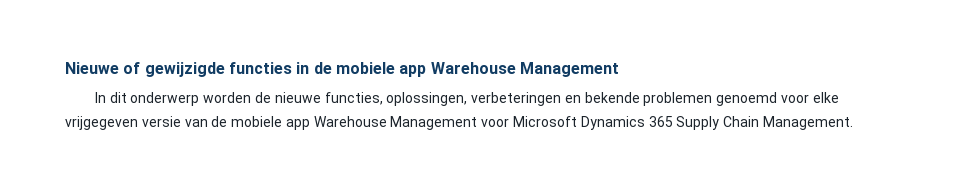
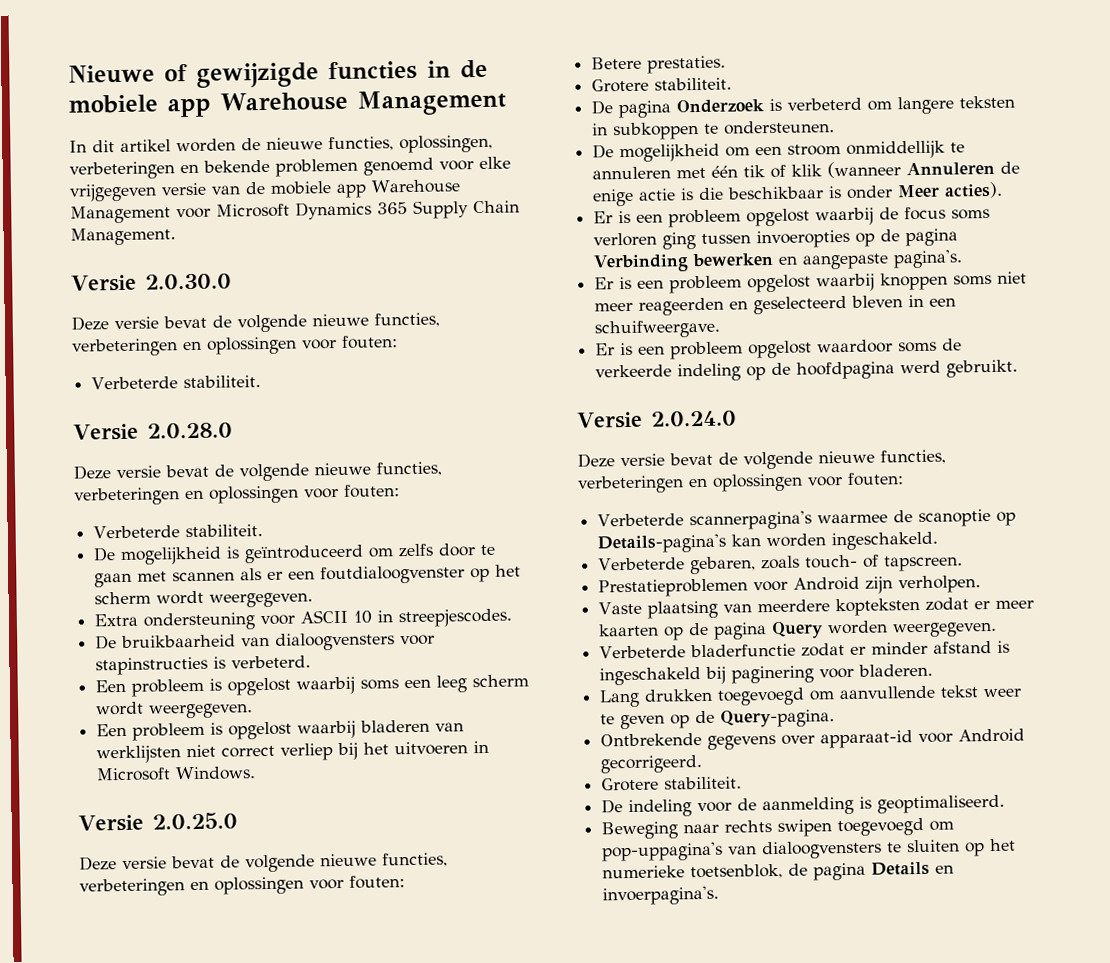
- In dit onderwerp worden de nieuwe functies, oplossingen, verbeteringen en bekende problemen genoemd voor elke vrijgegeven versie van de mobiele app Warehouse Management voor Microsoft Dynamics 365 Supply Chain Management.
+ In dit artikel worden de nieuwe functies, oplossingen, verbeteringen en bekende problemen genoemd voor elke vrijgegeven versie van de mobiele app Warehouse Management voor Microsoft Dynamics 365 Supply Chain Management.
+ Versie 2.0.30.0
+ Deze versie bevat de volgende nieuwe functies, verbeteringen en oplossingen voor fouten:
+ Verbeterde stabiliteit.
+ Versie 2.0.28.0
+ Deze versie bevat de volgende nieuwe functies, verbeteringen en oplossingen voor fouten:
+ Verbeterde stabiliteit.
+ De mogelijkheid is geïntroduceerd om zelfs door te gaan met scannen als er een foutdialoogvenster op het scherm wordt weergegeven.
+ Extra ondersteuning voor ASCII 10 in streepjescodes.
+ De bruikbaarheid van dialoogvensters voor stapinstructies is verbeterd.
+ Een probleem is opgelost waarbij soms een leeg scherm wordt weergegeven.
+ Een probleem is opgelost waarbij bladeren van werklijsten niet correct verliep bij het uitvoeren in Microsoft Windows.
+ Versie 2.0.25.0
+ Deze versie bevat de volgende nieuwe functies, verbeteringen en oplossingen voor fouten:
+ Betere prestaties.
+ Grotere stabiliteit.
+ De pagina Onderzoek is verbeterd om langere teksten in subkoppen te ondersteunen.
+ De mogelijkheid om een stroom onmiddellijk te annuleren met één tik of klik (wanneer Annuleren de enige actie is die beschikbaar is onder Meer acties).
+ Er is een probleem opgelost waarbij de focus soms verloren ging tussen invoeropties op de pagina Verbinding bewerken en aangepaste pagina's.
+ Er is een probleem opgelost waarbij knoppen soms niet meer reageerden en geselecteerd bleven in een schuifweergave.
+ Er is een probleem opgelost waardoor soms de verkeerde indeling op de hoofdpagina werd gebruikt.
+ Versie 2.0.24.0
+ Deze versie bevat de volgende nieuwe functies, verbeteringen en oplossingen voor fouten:
+ Verbeterde scannerpagina's waarmee de scanoptie op Details-pagina's kan worden ingeschakeld.
+ Verbeterde gebaren, zoals touch- of tapscreen.
+ Prestatieproblemen voor Android zijn verholpen.
+ Vaste plaatsing van meerdere kopteksten zodat er meer kaarten op de pagina Query worden weergegeven.
+ Verbeterde bladerfunctie zodat er minder afstand is ingeschakeld bij paginering voor bladeren.
+ Lang drukken toegevoegd om aanvullende tekst weer te geven op de Query-pagina.
+ Ontbrekende gegevens over apparaat-id voor Android gecorrigeerd.
+ Grotere stabiliteit.
+ De indeling voor de aanmelding is geoptimaliseerd.
+ Beweging naar rechts swipen toegevoegd om pop-uppagina's van dialoogvensters te sluiten op het numerieke toetsenblok, de pagina Details en invoerpagina's.

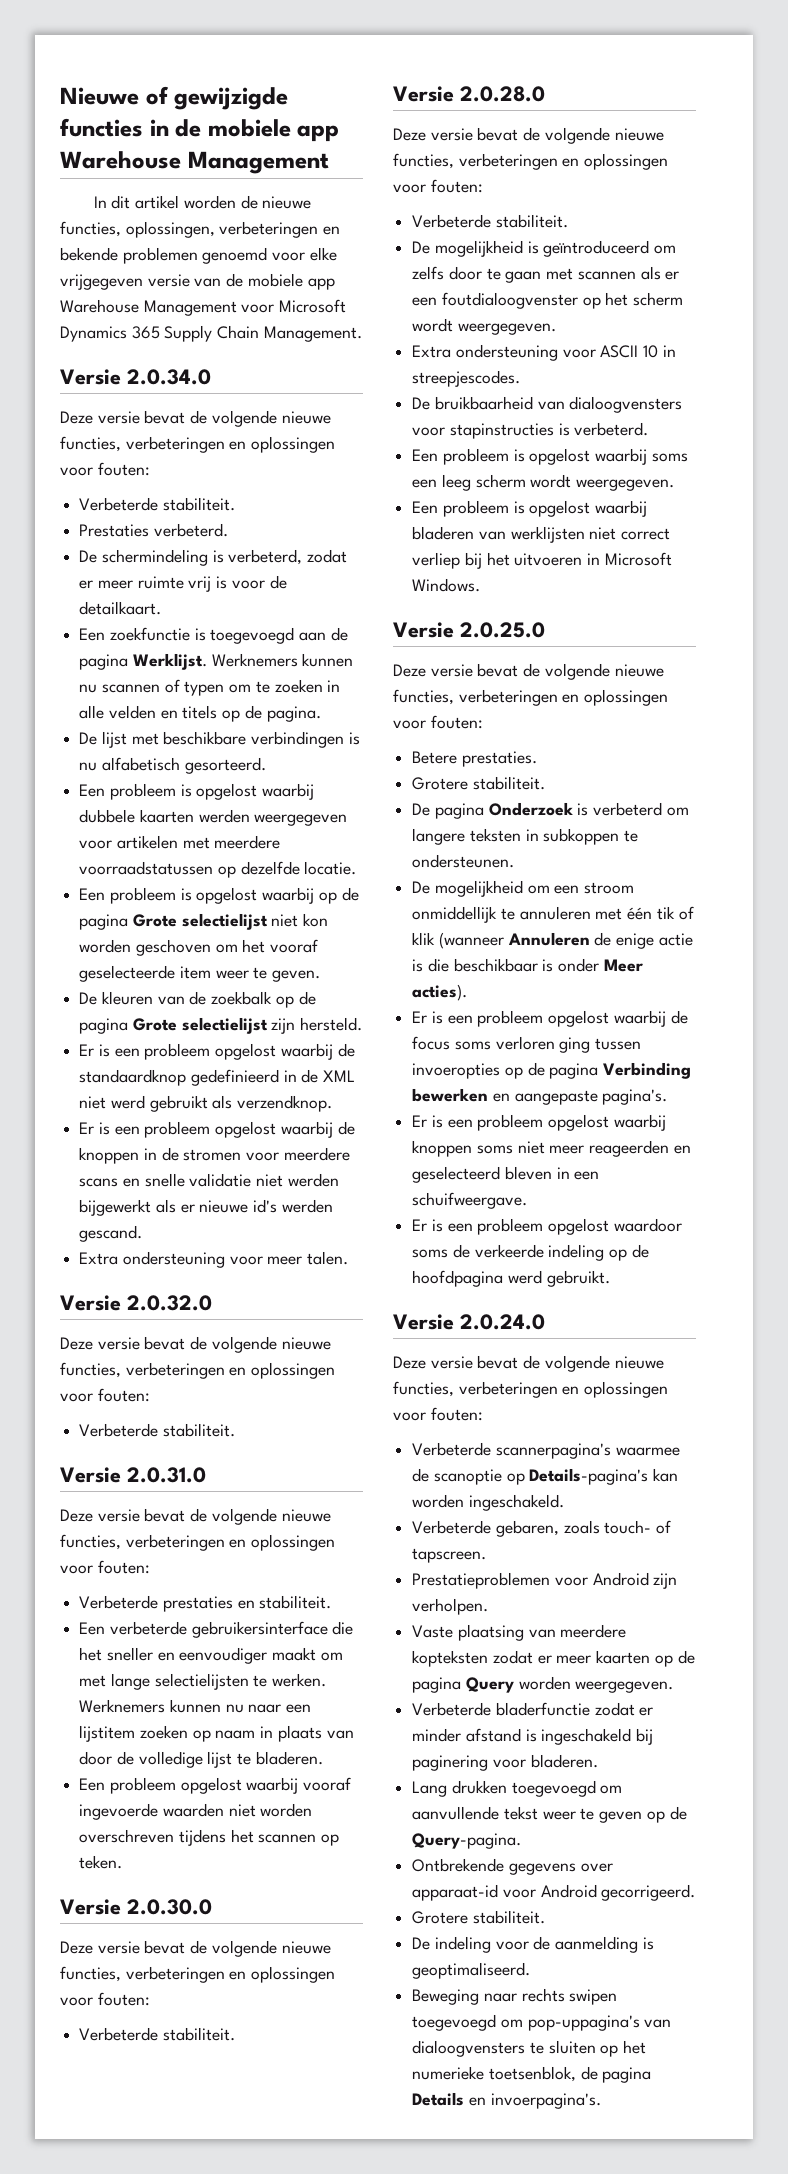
+ Versie 2.0.34.0
+ Deze versie bevat de volgende nieuwe functies, verbeteringen en oplossingen voor fouten:
+ Verbeterde stabiliteit.
+ Prestaties verbeterd.
+ De schermindeling is verbeterd, zodat er meer ruimte vrij is voor de detailkaart.
+ Een zoekfunctie is toegevoegd aan de pagina Werklijst. Werknemers kunnen nu scannen of typen om te zoeken in alle velden en titels op de pagina.
+ De lijst met beschikbare verbindingen is nu alfabetisch gesorteerd.
+ Een probleem is opgelost waarbij dubbele kaarten werden weergegeven voor artikelen met meerdere voorraadstatussen op dezelfde locatie.
+ Een probleem is opgelost waarbij op de pagina Grote selectielijst niet kon worden geschoven om het vooraf geselecteerde item weer te geven.
+ De kleuren van de zoekbalk op de pagina Grote selectielijst zijn hersteld.
+ Er is een probleem opgelost waarbij de standaardknop gedefinieerd in de XML niet werd gebruikt als verzendknop.
+ Er is een probleem opgelost waarbij de knoppen in de stromen voor meerdere scans en snelle validatie niet werden bijgewerkt als er nieuwe id's werden gescand.
+ Extra ondersteuning voor meer talen.
+ Versie 2.0.32.0
+ Deze versie bevat de volgende nieuwe functies, verbeteringen en oplossingen voor fouten:
+ Verbeterde stabiliteit.
+ Versie 2.0.31.0
+ Deze versie bevat de volgende nieuwe functies, verbeteringen en oplossingen voor fouten:
+ Verbeterde prestaties en stabiliteit.
+ Een verbeterde gebruikersinterface die het sneller en eenvoudiger maakt om met lange selectielijsten te werken. Werknemers kunnen nu naar een lijstitem zoeken op naam in plaats van door de volledige lijst te bladeren.
+ Een probleem opgelost waarbij vooraf ingevoerde waarden niet worden overschreven tijdens het scannen op teken.

